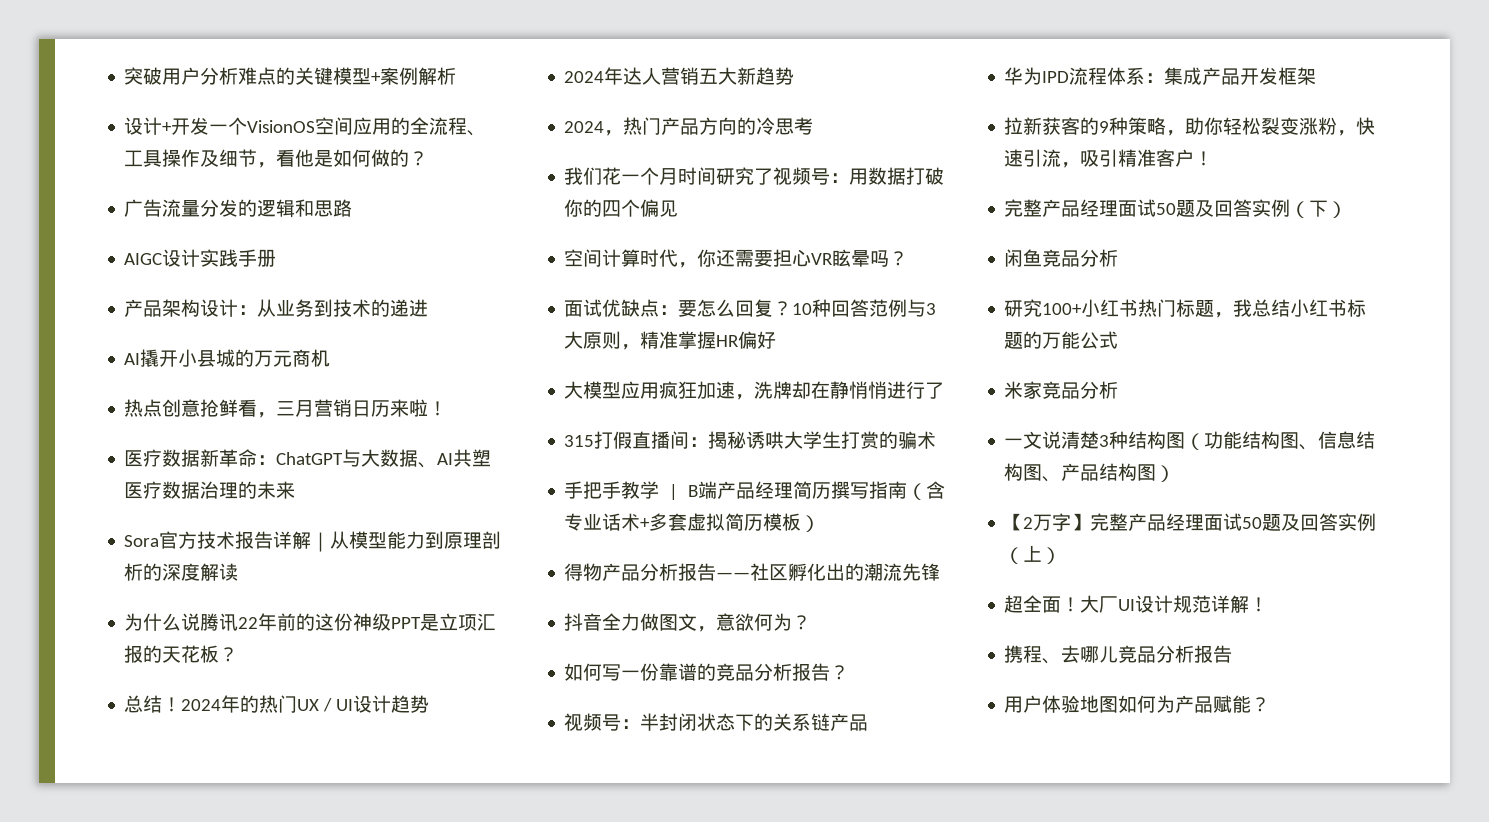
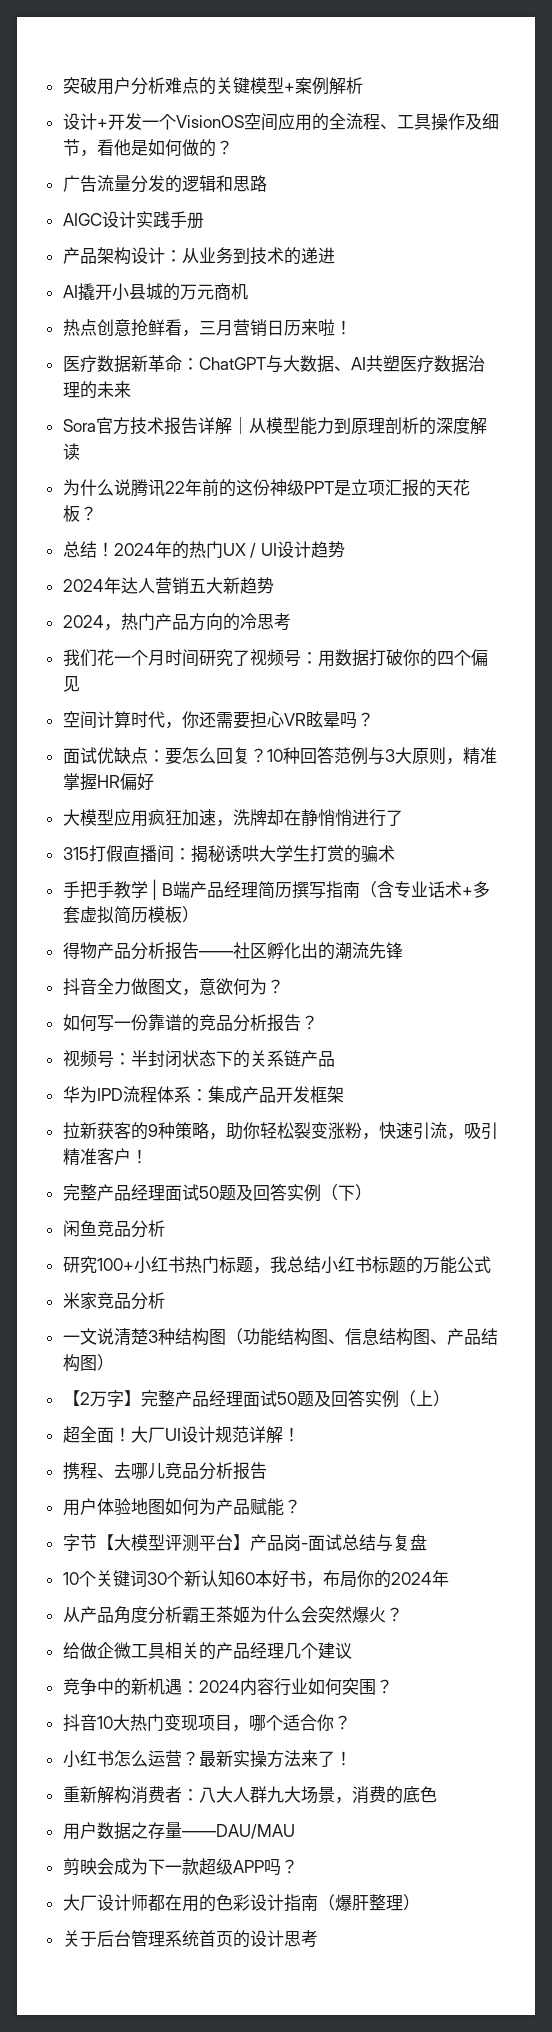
+ 字节【大模型评测平台】产品岗-面试总结与复盘
+ 10个关键词30个新认知60本好书，布局你的2024年
+ 从产品角度分析霸王茶姬为什么会突然爆火？
+ 给做企微工具相关的产品经理几个建议
+ 竞争中的新机遇：2024内容行业如何突围？
+ 抖音10大热门变现项目，哪个适合你？
+ 小红书怎么运营？最新实操方法来了！
+ 重新解构消费者：八大人群九大场景，消费的底色
+ 用户数据之存量——DAU/MAU
+ 剪映会成为下一款超级APP吗？
+ 大厂设计师都在用的色彩设计指南（爆肝整理）
+ 关于后台管理系统首页的设计思考

